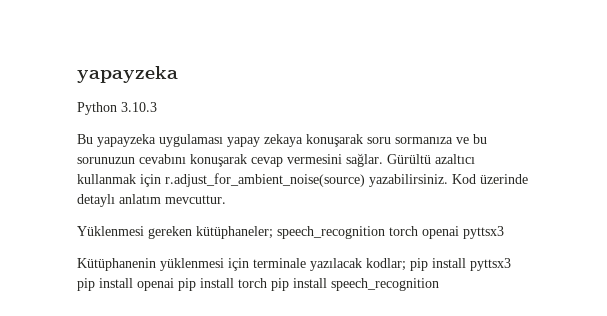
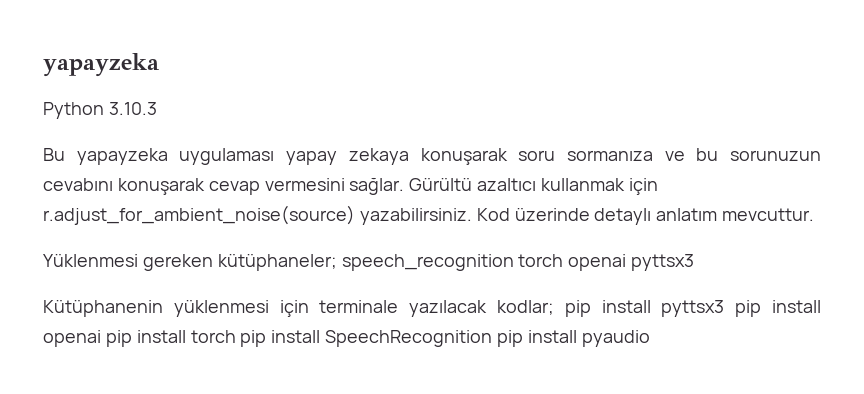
- Kütüphanenin yüklenmesi için terminale yazılacak kodlar; pip install pyttsx3 pip install openai pip install torch pip install speech_recognition
+ Kütüphanenin yüklenmesi için terminale yazılacak kodlar; pip install pyttsx3 pip install openai pip install torch pip install SpeechRecognition pip install pyaudio

